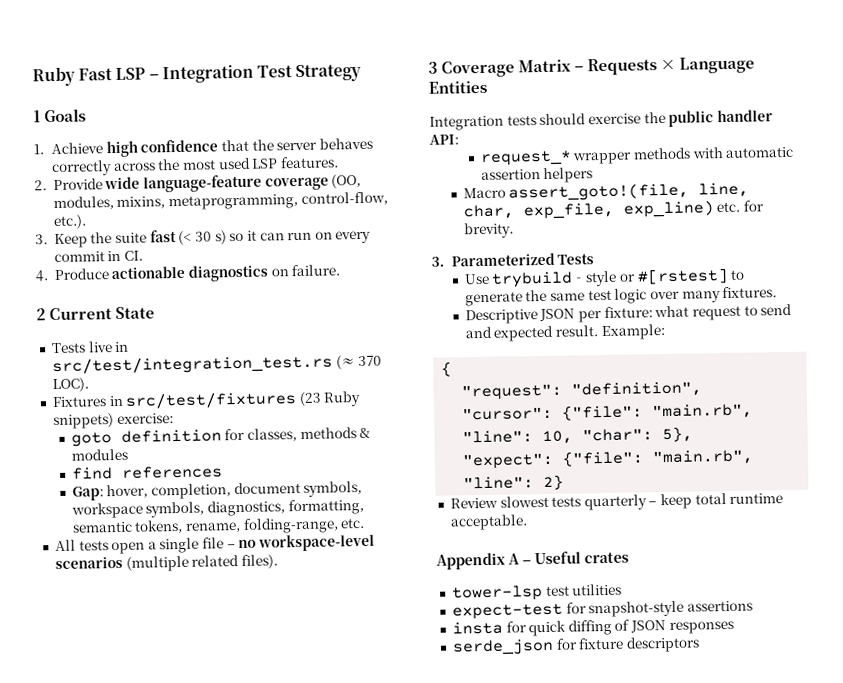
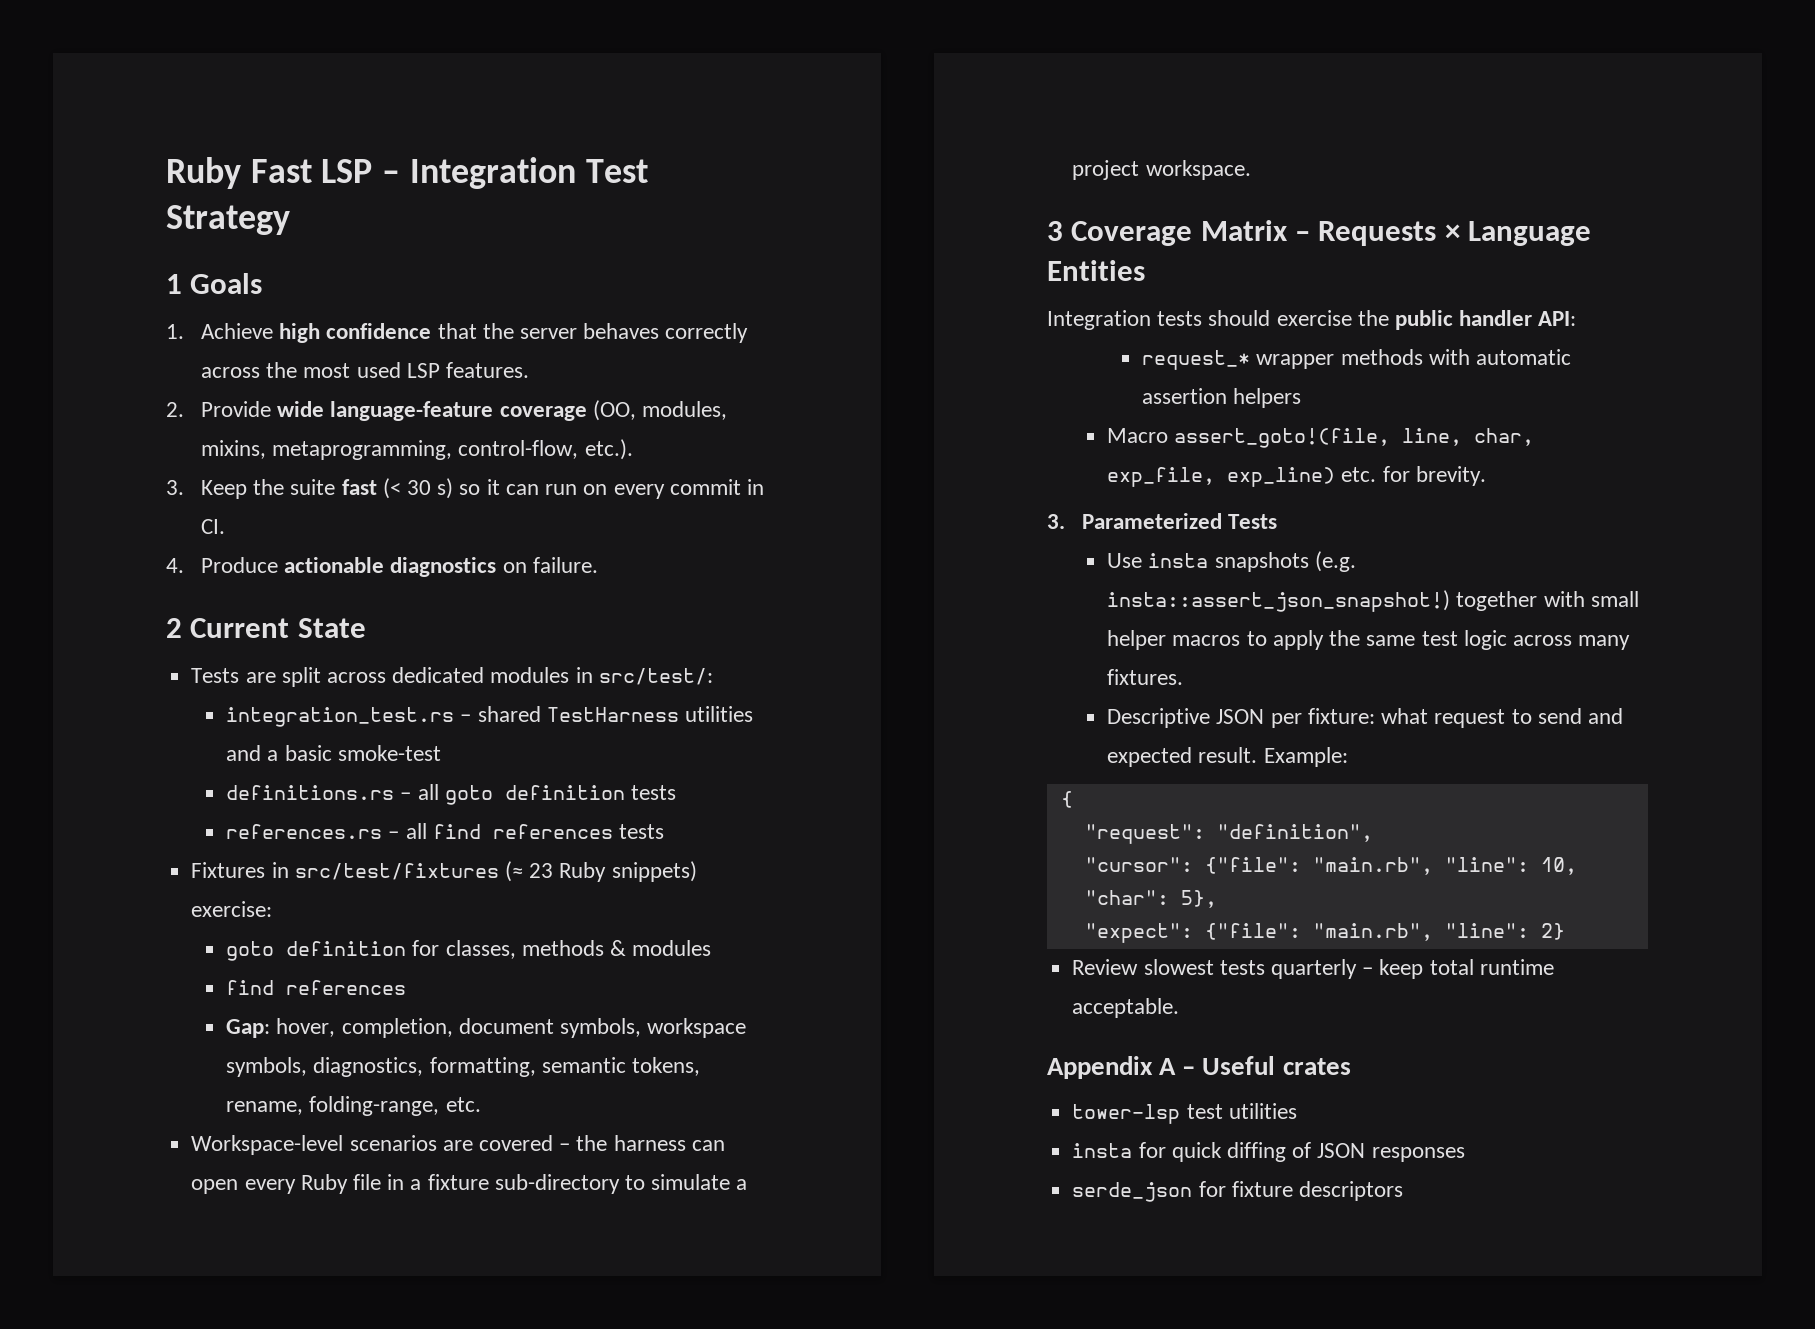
- Tests live in src/test/integration_test.rs (≈ 370 LOC).
+ Tests are split across dedicated modules in src/test/:
+ integration_test.rs – shared TestHarness utilities and a basic smoke-test
+ definitions.rs – all goto definition tests
+ references.rs – all find references tests
- Fixtures in src/test/fixtures (23 Ruby snippets) exercise:
+ Fixtures in src/test/fixtures (≈ 23 Ruby snippets) exercise:
- All tests open a single file – no workspace-level scenarios (multiple related files).
+ Workspace-level scenarios are covered – the harness can open every Ruby file in a fixture sub-directory to simulate a project workspace.
- Use trybuild‐style or #[rstest] to generate the same test logic over many fixtures.
+ Use insta snapshots (e.g. insta::assert_json_snapshot!) together with small helper macros to apply the same test logic across many fixtures.
- expect-test for snapshot-style assertions

